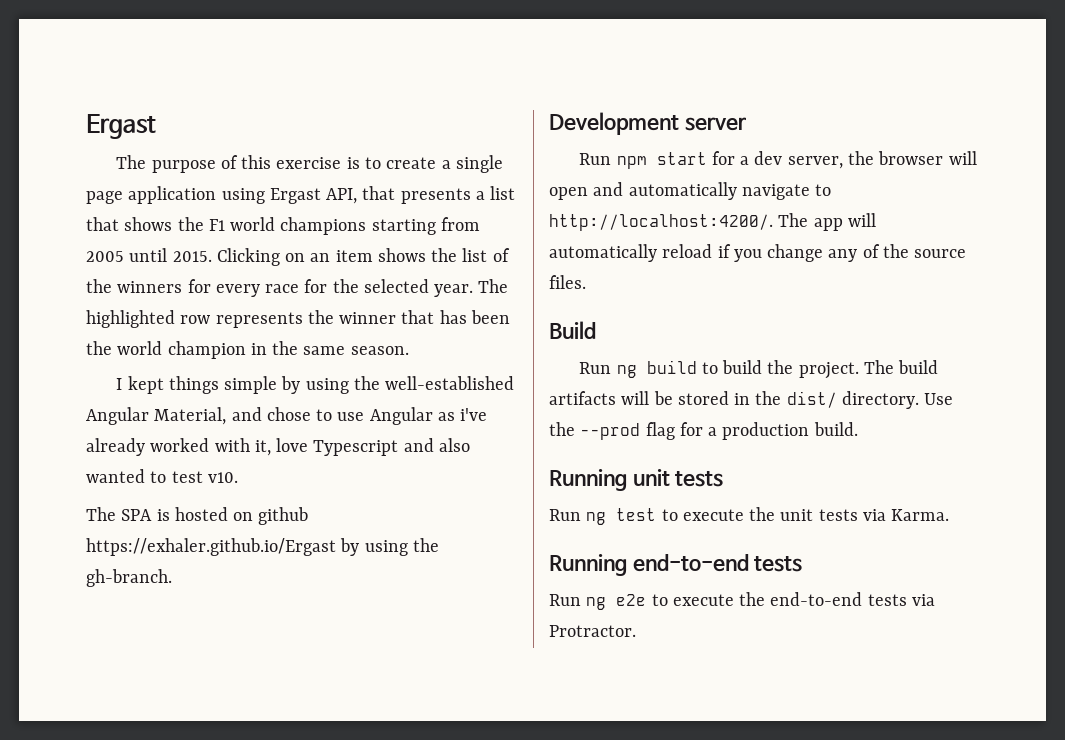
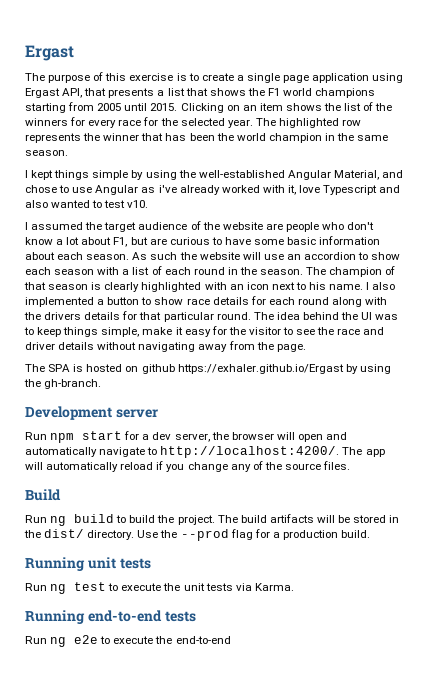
+ I assumed the target audience of the website are people who don't know a lot about F1, but are curious to have some basic information about each season. As such the website will use an accordion to show each season with a list of each round in the season. The champion of that season is clearly highlighted with an icon next to his name. I also implemented a button to show race details for each round along with the drivers details for that particular round. The idea behind the UI was to keep things simple, make it easy for the visitor to see the race and driver details without navigating away from the page.
- Run ng e2e to execute the end-to-end tests via Protractor.
+ Run ng e2e to execute the end-to-end

